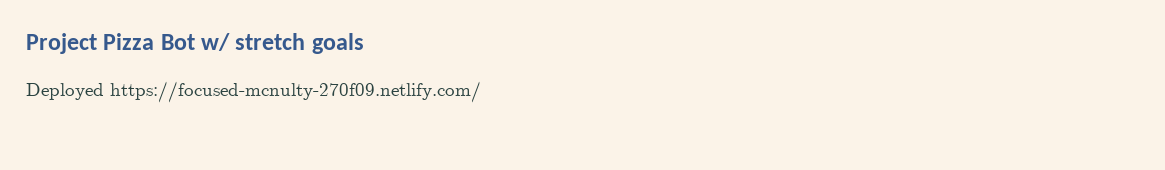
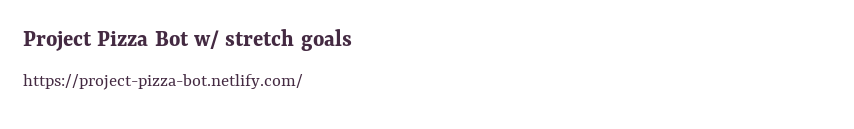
- Deployed https://focused-mcnulty-270f09.netlify.com/
+ https://project-pizza-bot.netlify.com/

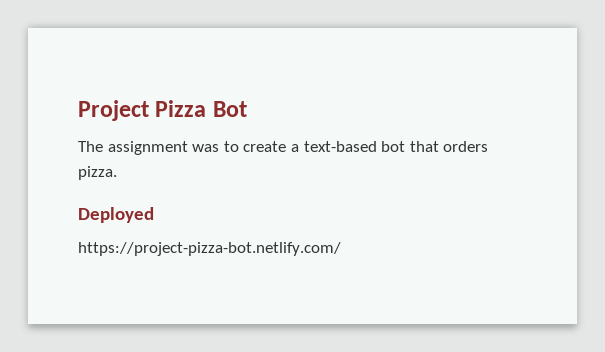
- Project Pizza Bot w/ stretch goals
+ Project Pizza Bot
+ The assignment was to create a text-based bot that orders pizza.
+ Deployed

